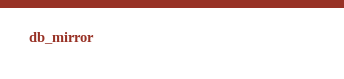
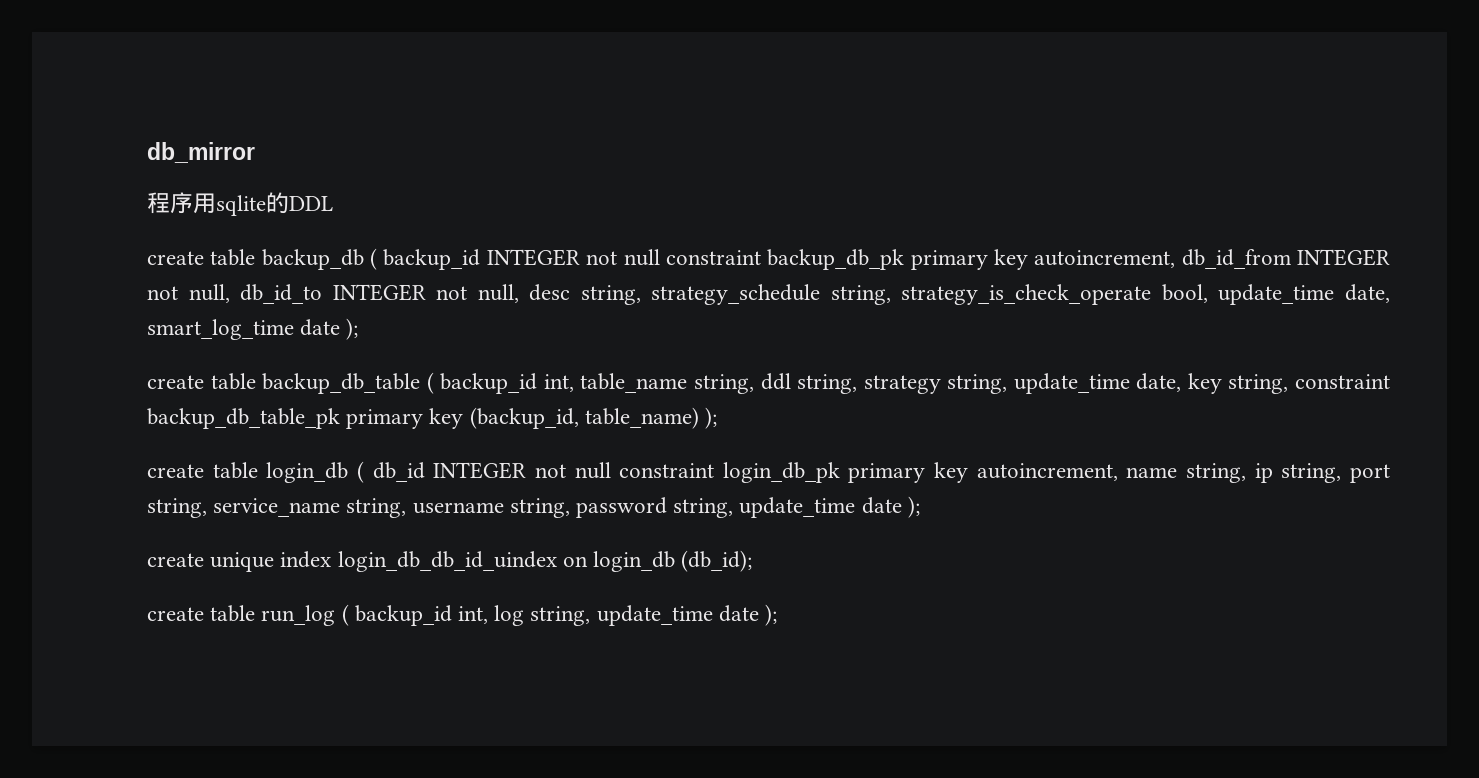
+ 程序用sqlite的DDL
+ create table backup_db ( backup_id INTEGER not null constraint backup_db_pk primary key autoincrement, db_id_from INTEGER not null, db_id_to INTEGER not null, desc string, strategy_schedule string, strategy_is_check_operate bool, update_time date, smart_log_time date );
+ create table backup_db_table ( backup_id int, table_name string, ddl string, strategy string, update_time date, key string, constraint backup_db_table_pk primary key (backup_id, table_name) );
+ create table login_db ( db_id INTEGER not null constraint login_db_pk primary key autoincrement, name string, ip string, port string, service_name string, username string, password string, update_time date );
+ create unique index login_db_db_id_uindex on login_db (db_id);
+ create table run_log ( backup_id int, log string, update_time date );

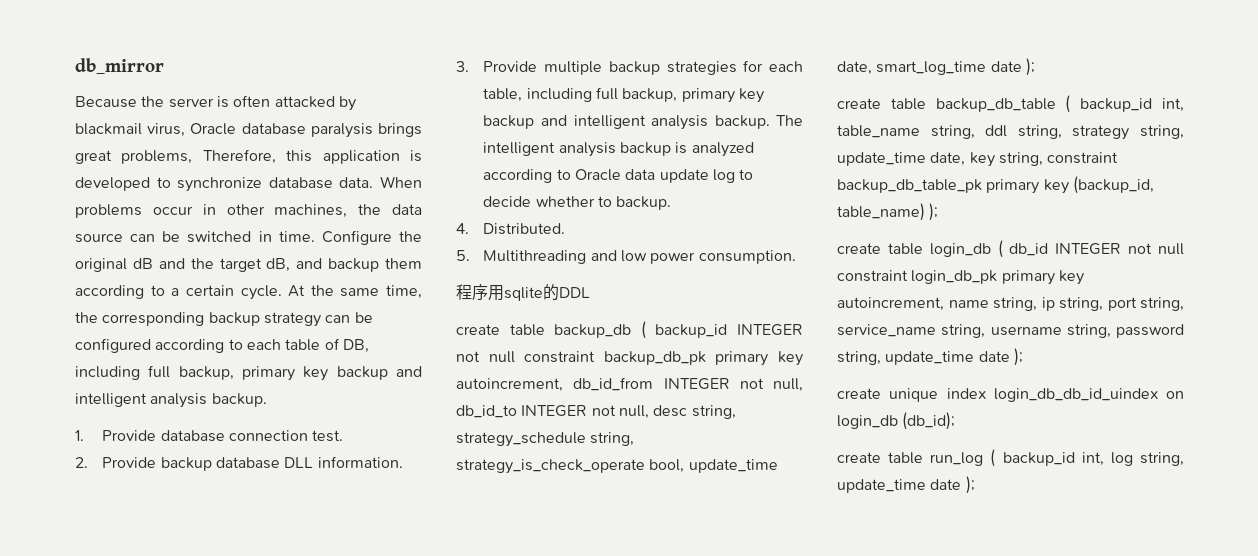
+ Because the server is often attacked by blackmail virus, Oracle database paralysis brings great problems, Therefore, this application is developed to synchronize database data. When problems occur in other machines, the data source can be switched in time. Configure the original dB and the target dB, and backup them according to a certain cycle. At the same time, the corresponding backup strategy can be configured according to each table of DB, including full backup, primary key backup and intelligent analysis backup.
+ 1. Provide database connection test.
+ 2. Provide backup database DLL information.
+ 3. Provide multiple backup strategies for each table, including full backup, primary key backup and intelligent analysis backup. The intelligent analysis backup is analyzed according to Oracle data update log to decide whether to backup.
+ 4. Distributed.
+ 5. Multithreading and low power consumption.

